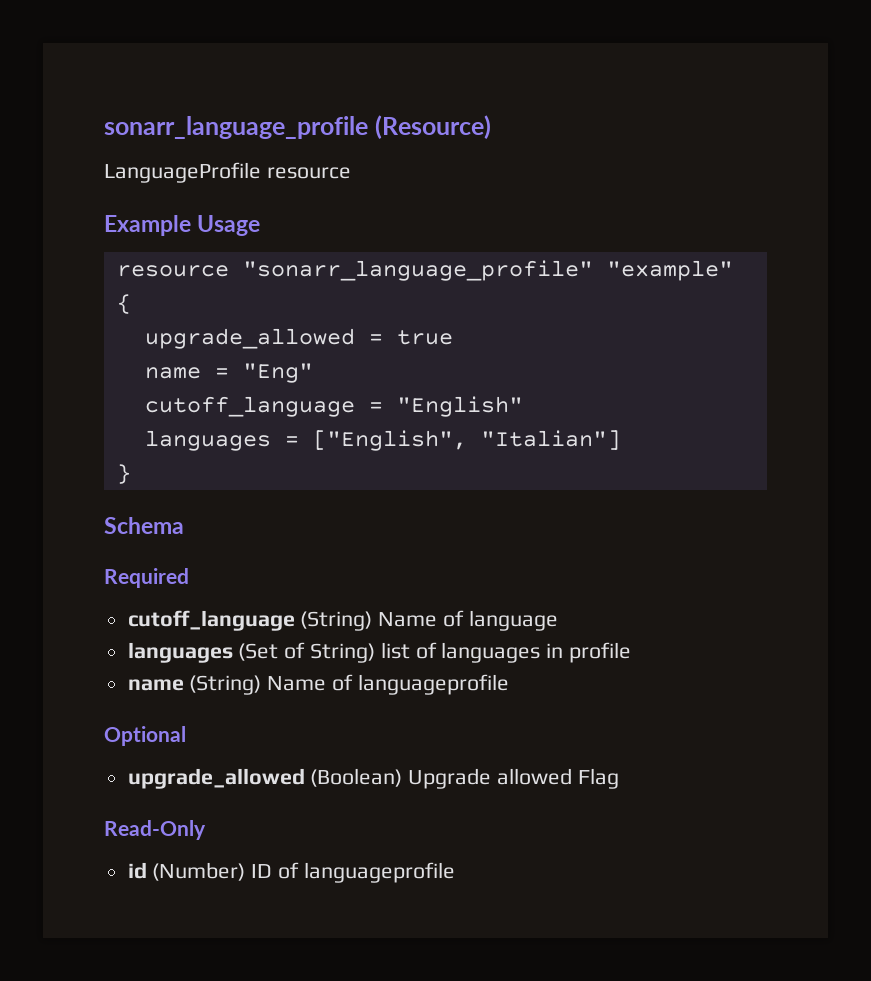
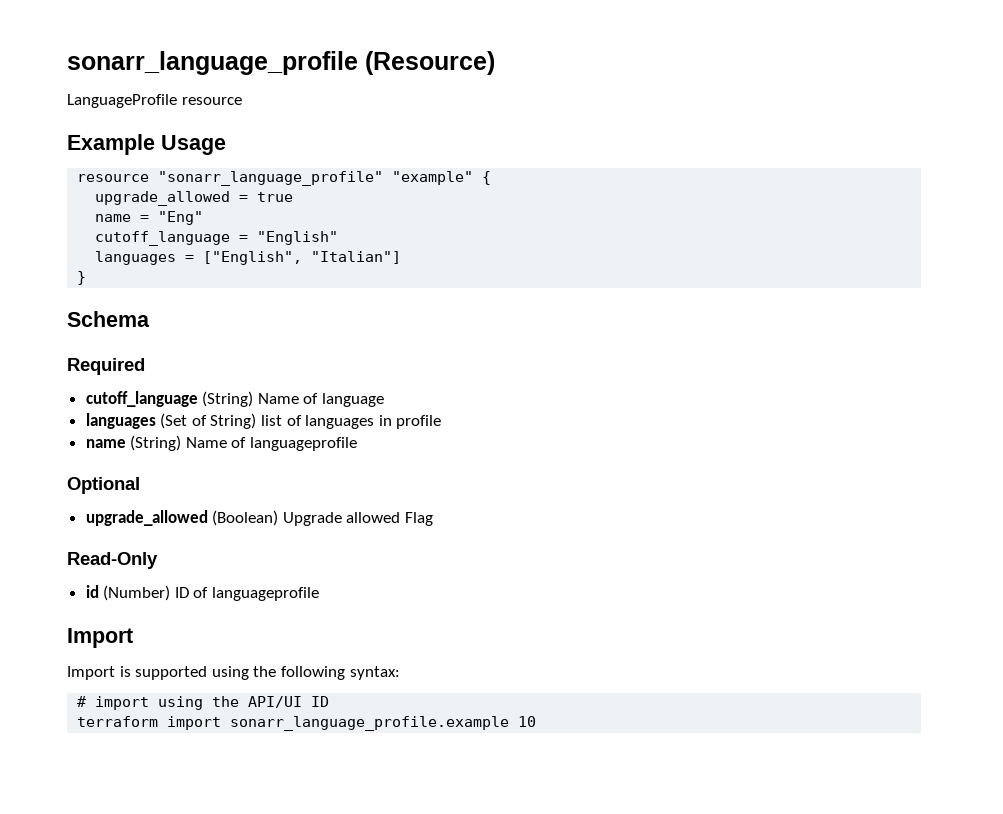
  id (Number) ID of languageprofile
+ Import
+ Import is supported using the following syntax:
+ # import using the API/UI ID
+ terraform import sonarr_language_profile.example 10

